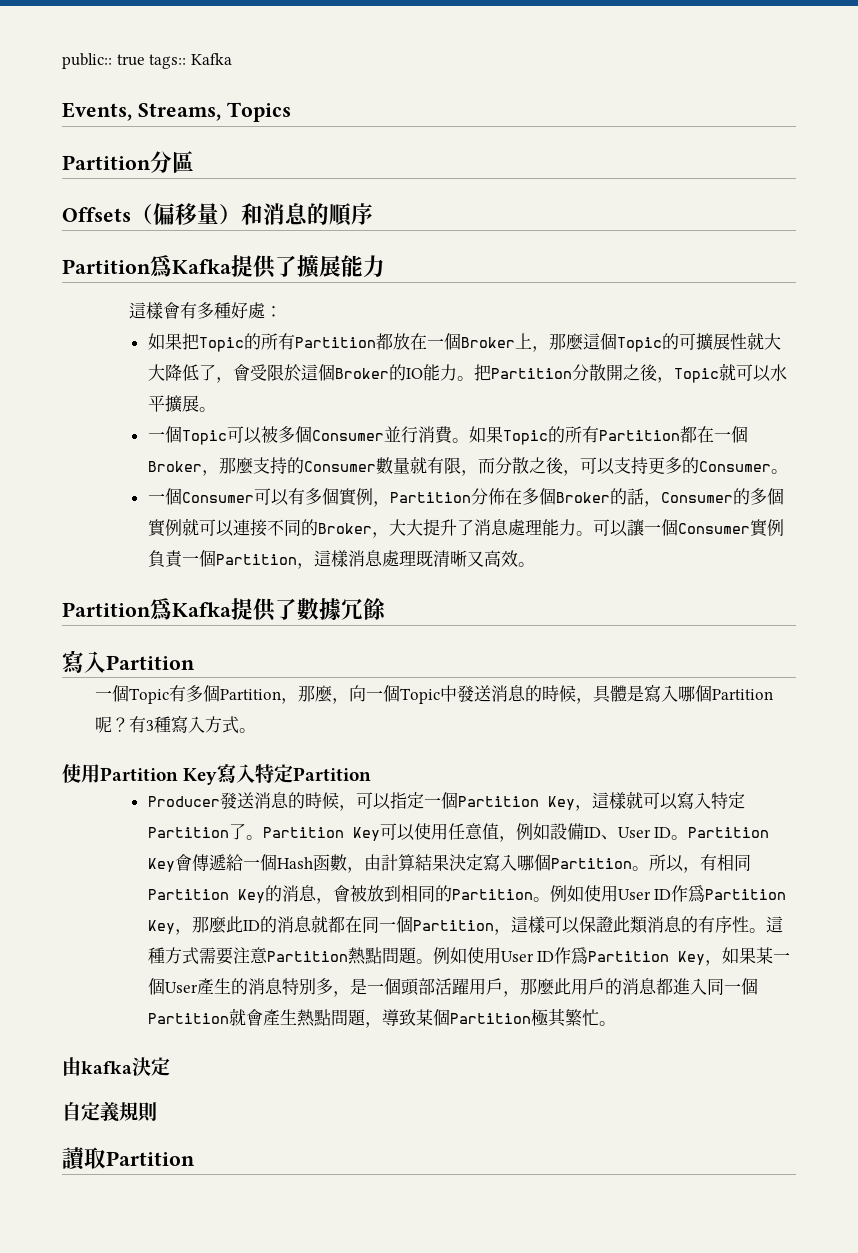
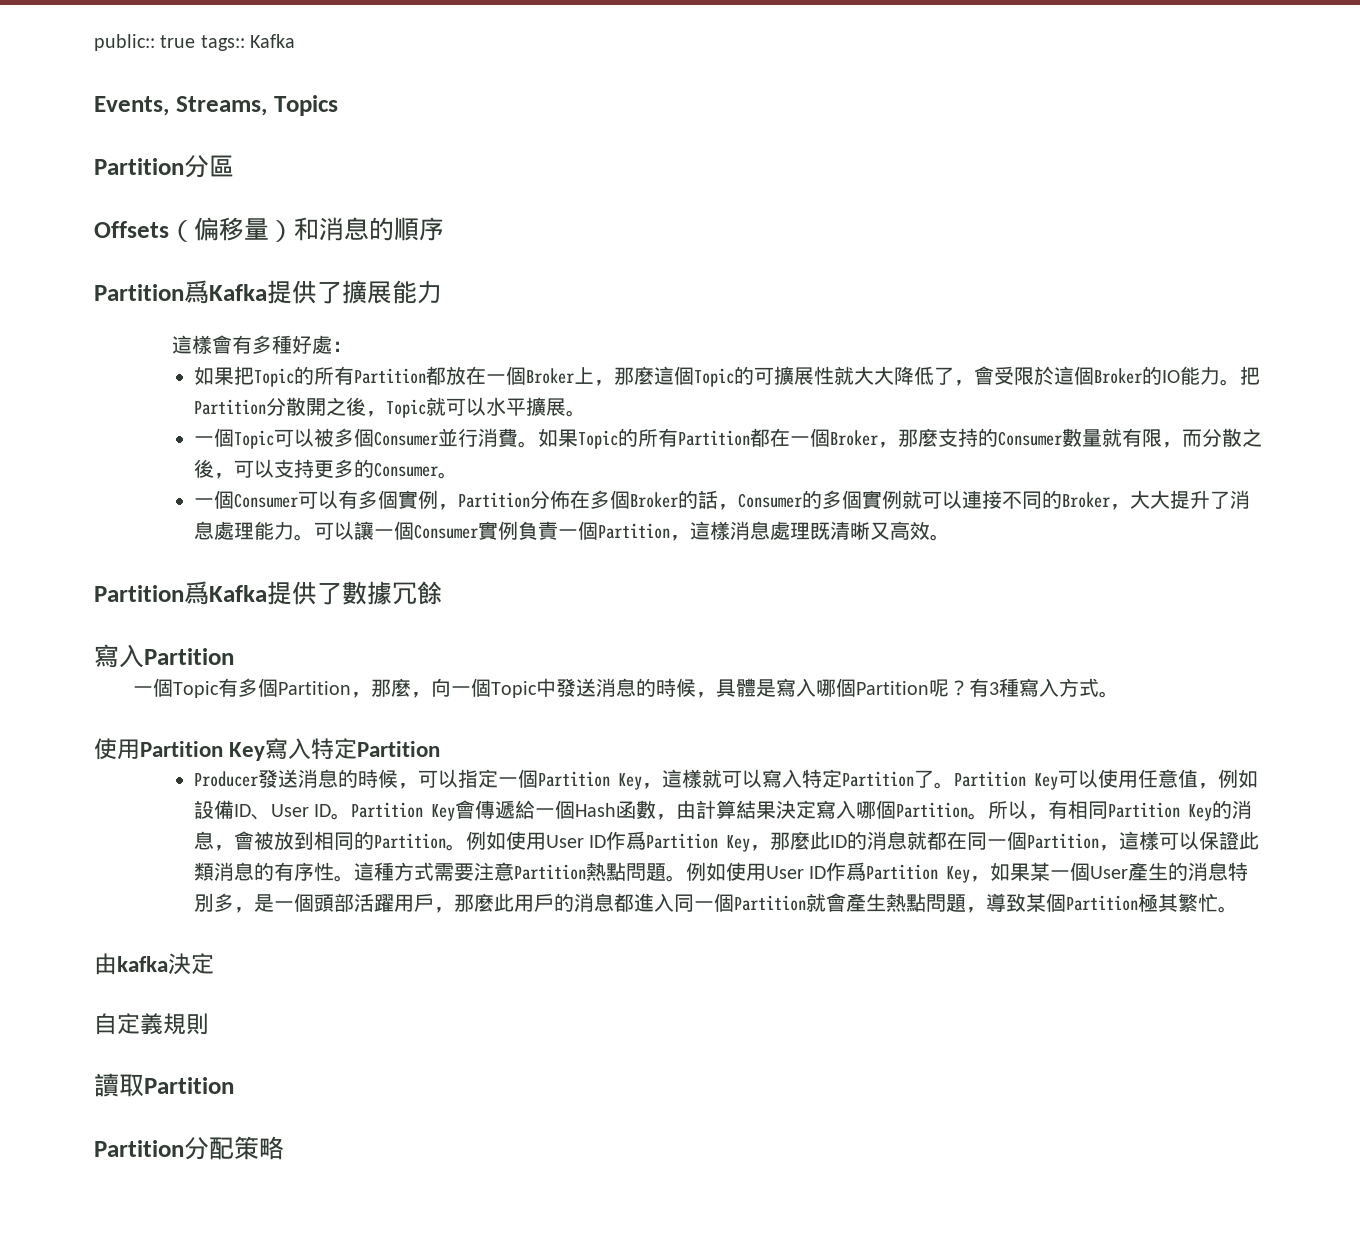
+ Partition分配策略

